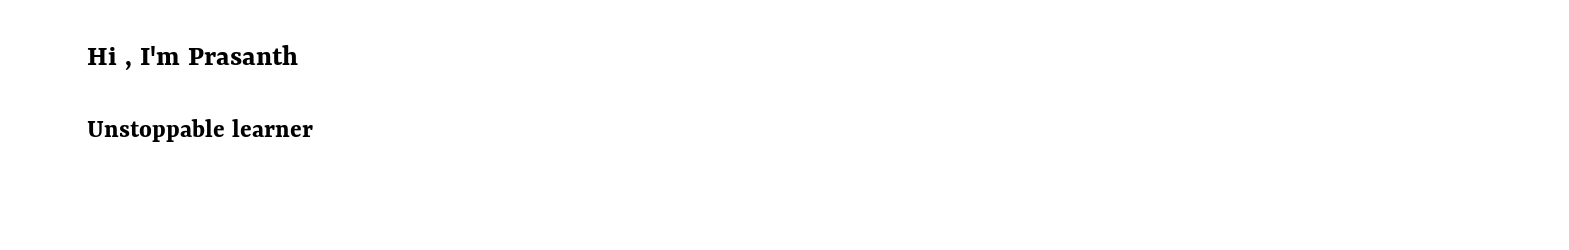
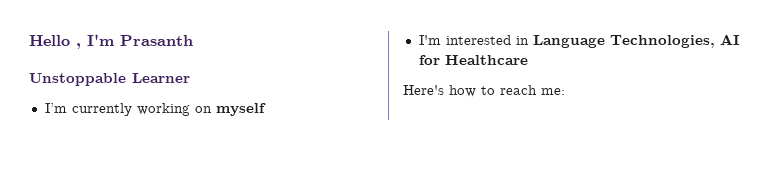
- Hi , I'm Prasanth
+ Hello , I'm Prasanth
- Unstoppable learner
+ Unstoppable Learner
+ I’m currently working on myself
+ I'm interested in Language Technologies, AI for Healthcare
+ Here's how to reach me:

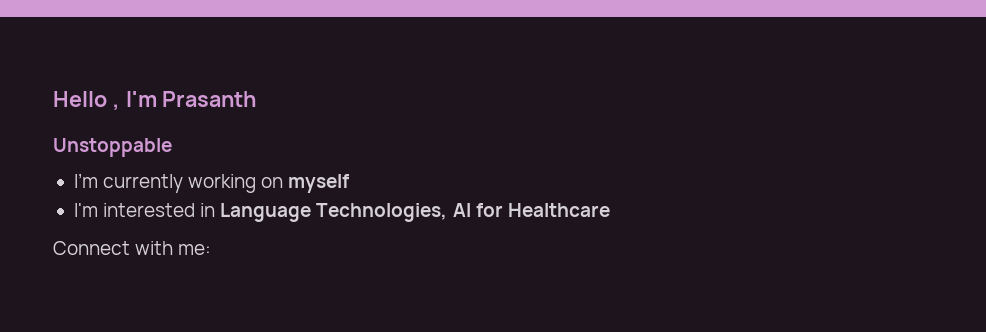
- Unstoppable Learner
+ Unstoppable
- Here's how to reach me:
+ Connect with me:

